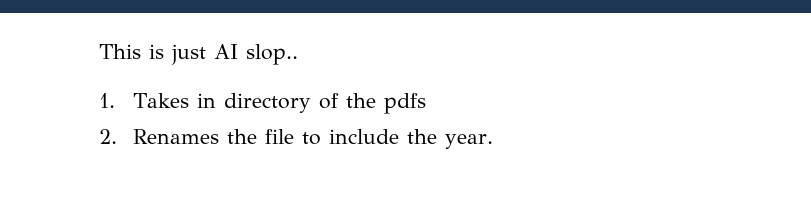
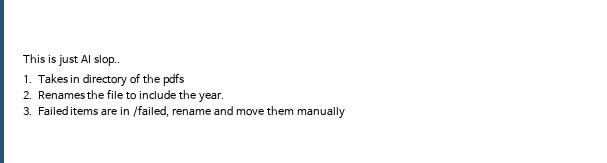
+ 3. Failed items are in /failed, rename and move them manually

